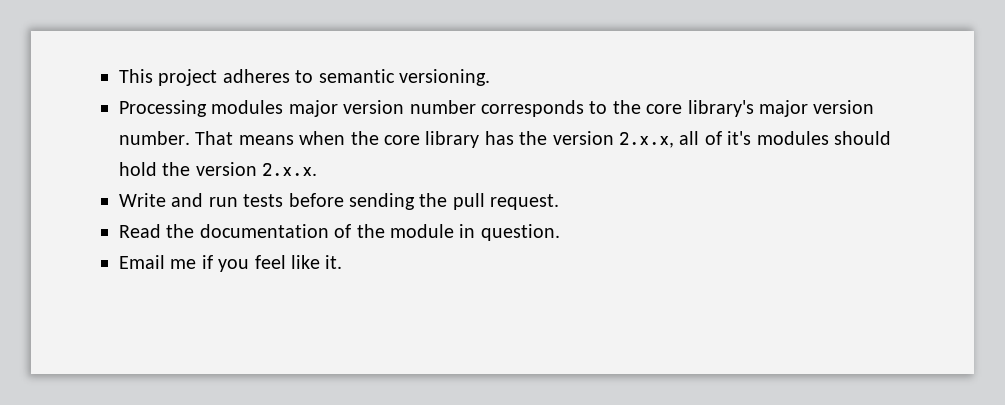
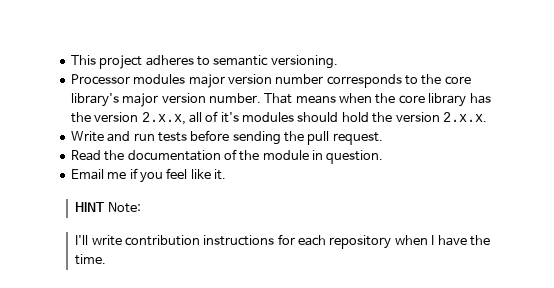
- Processing modules major version number corresponds to the core library's major version number.
+ Processor modules major version number corresponds to the core library's major version number.
+ HINT Note:
+ I'll write contribution instructions for each repository when I have the time.

